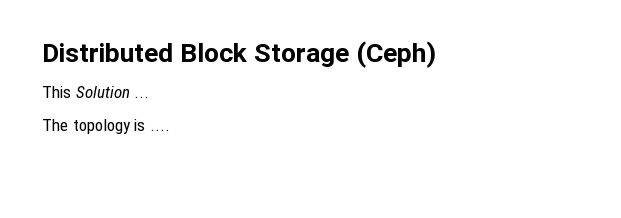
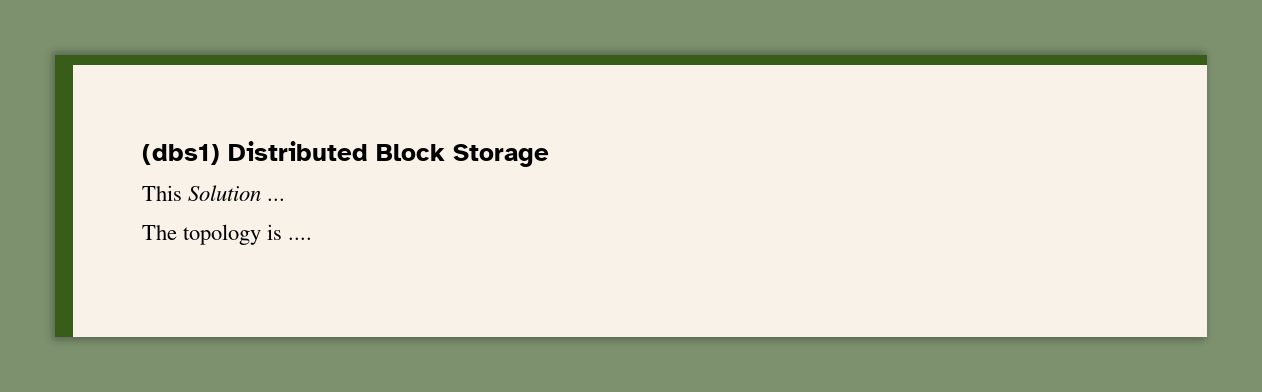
- Distributed Block Storage (Ceph)
+ (dbs1) Distributed Block Storage

